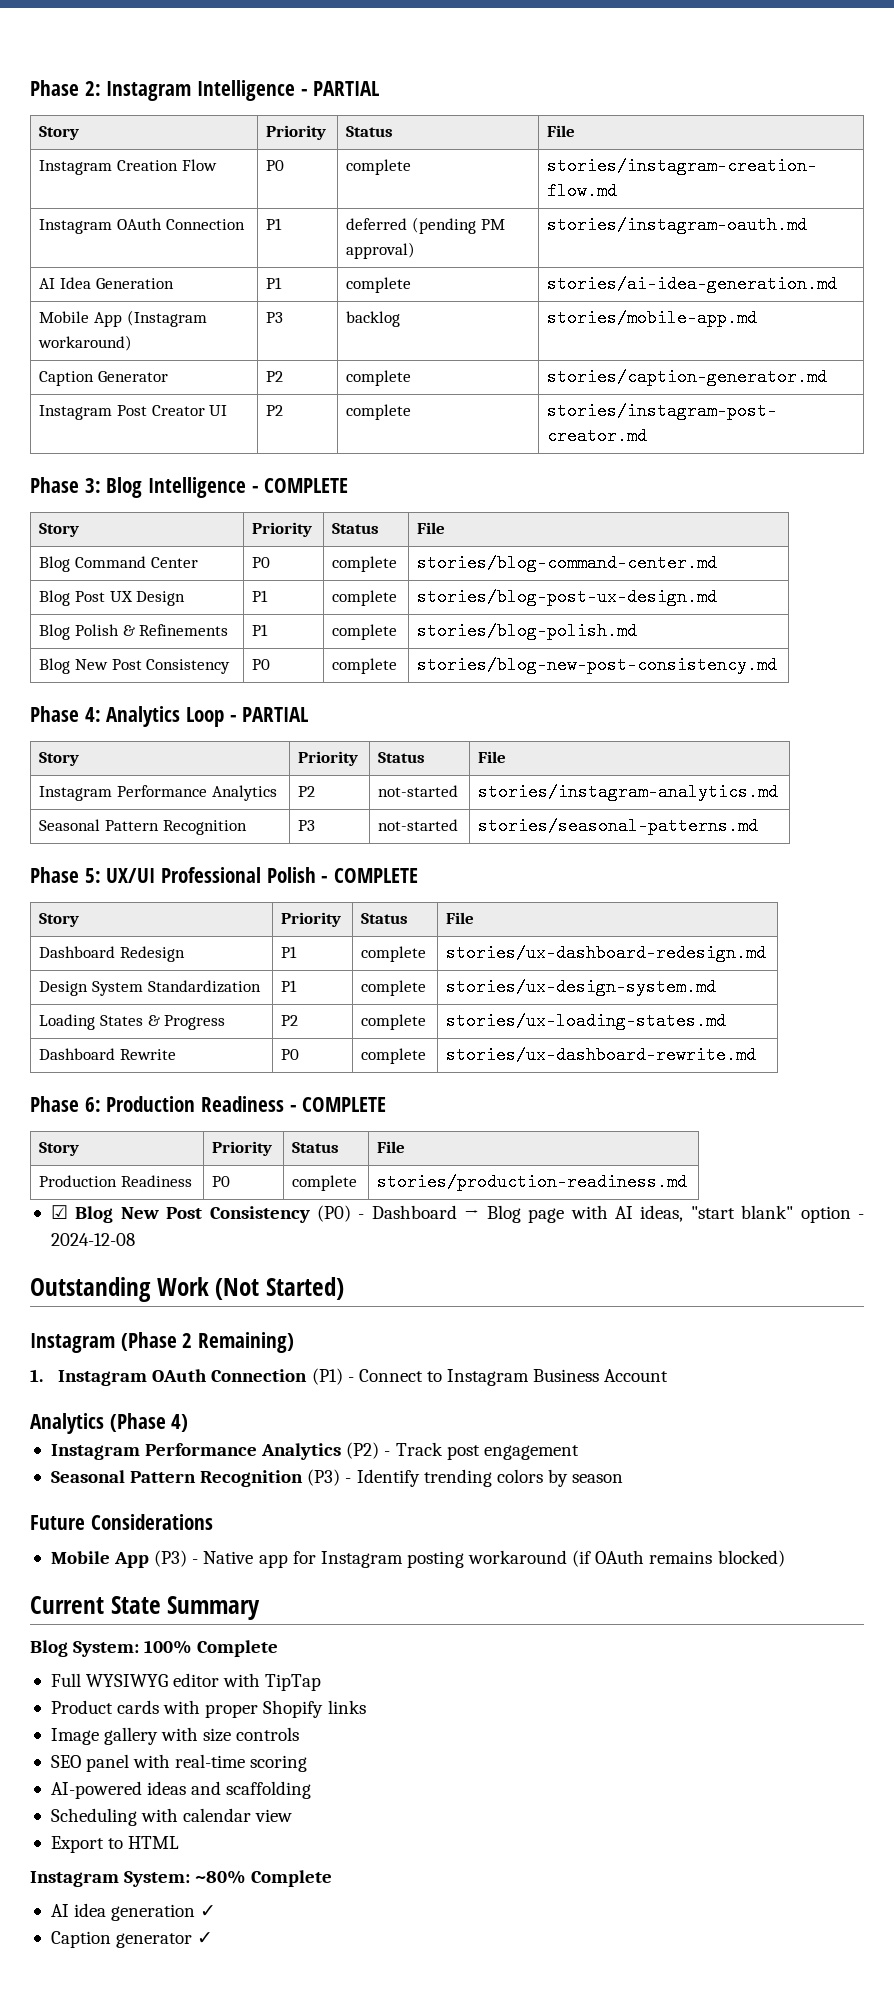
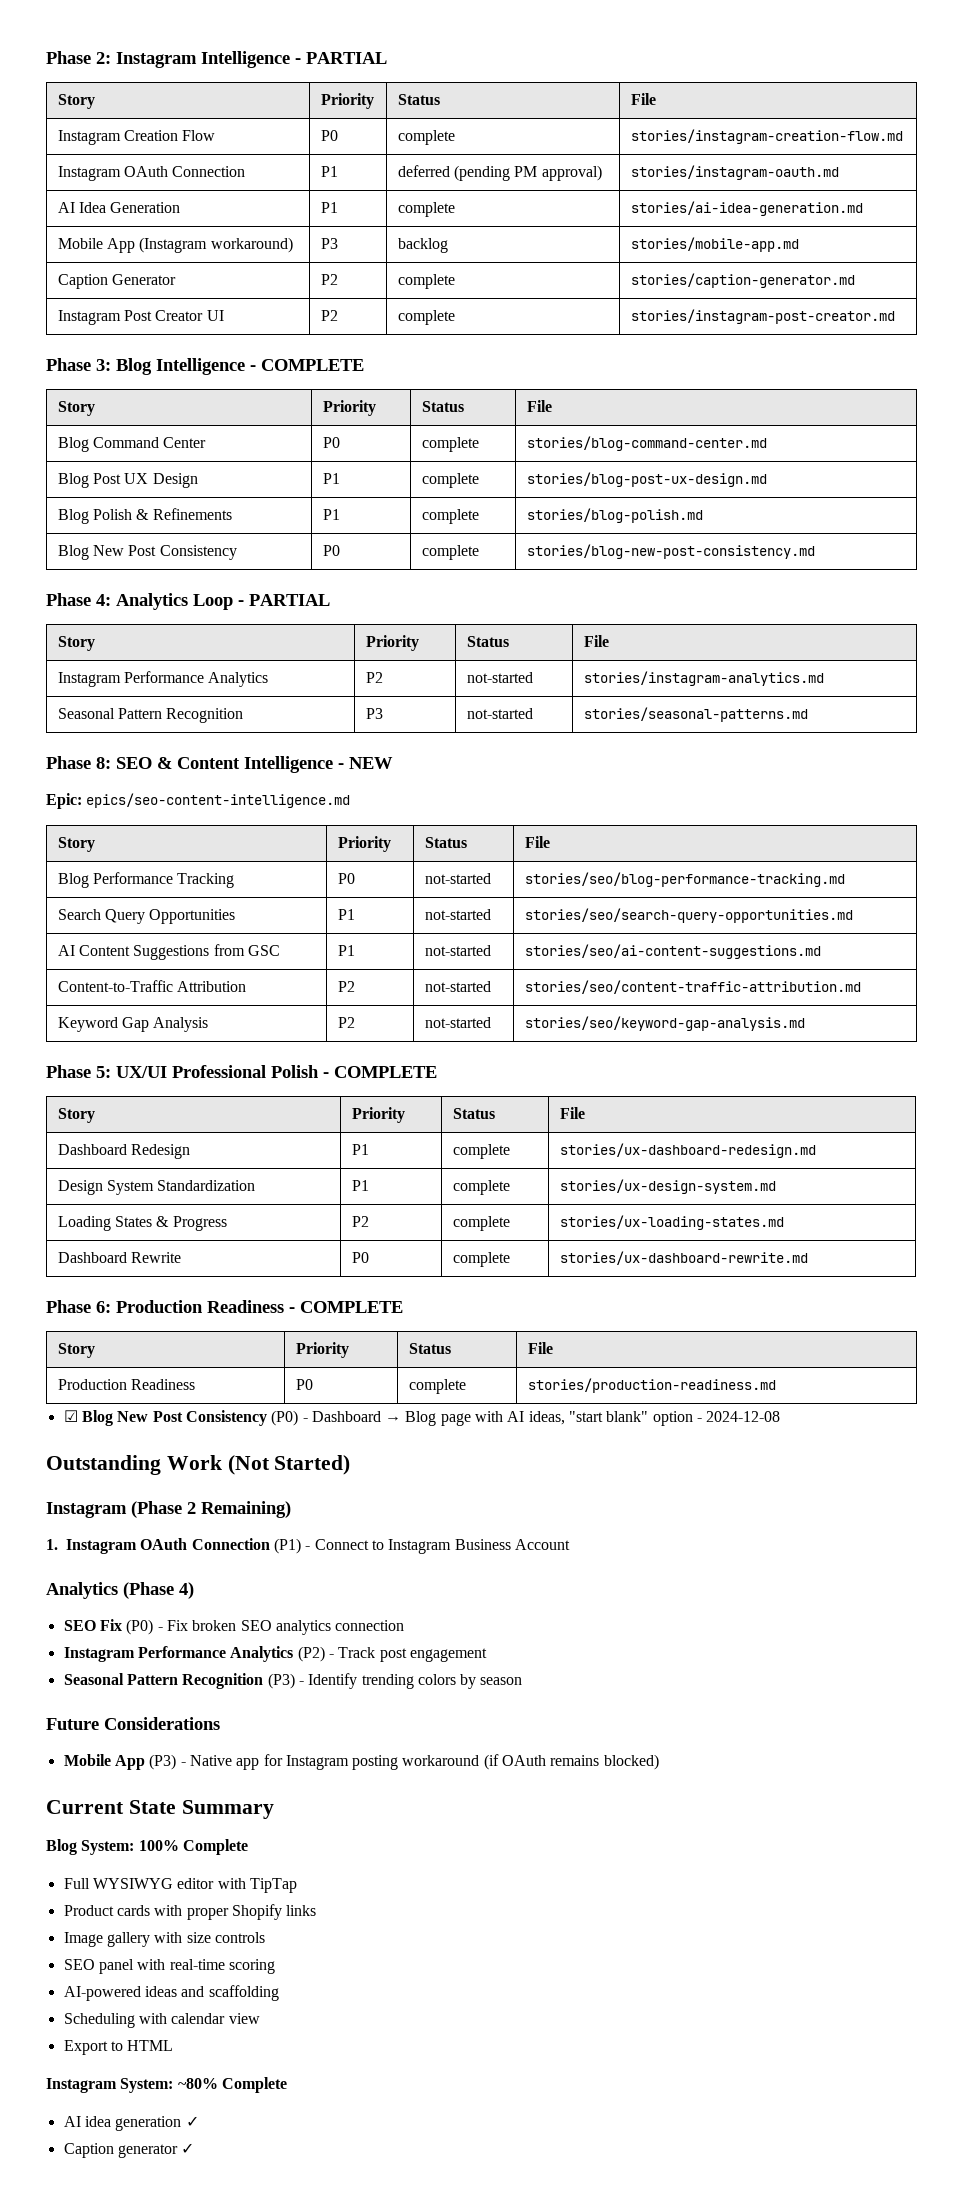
+ Phase 8: SEO & Content Intelligence - NEW
+ Epic: epics/seo-content-intelligence.md
+ Story | Priority | Status | File
+ Blog Performance Tracking | P0 | not-started | stories/seo/blog-performance-tracking.md
+ Search Query Opportunities | P1 | not-started | stories/seo/search-query-opportunities.md
+ AI Content Suggestions from GSC | P1 | not-started | stories/seo/ai-content-suggestions.md
+ Content-to-Traffic Attribution | P2 | not-started | stories/seo/content-traffic-attribution.md
+ Keyword Gap Analysis | P2 | not-started | stories/seo/keyword-gap-analysis.md
+ SEO Fix (P0) - Fix broken SEO analytics connection

